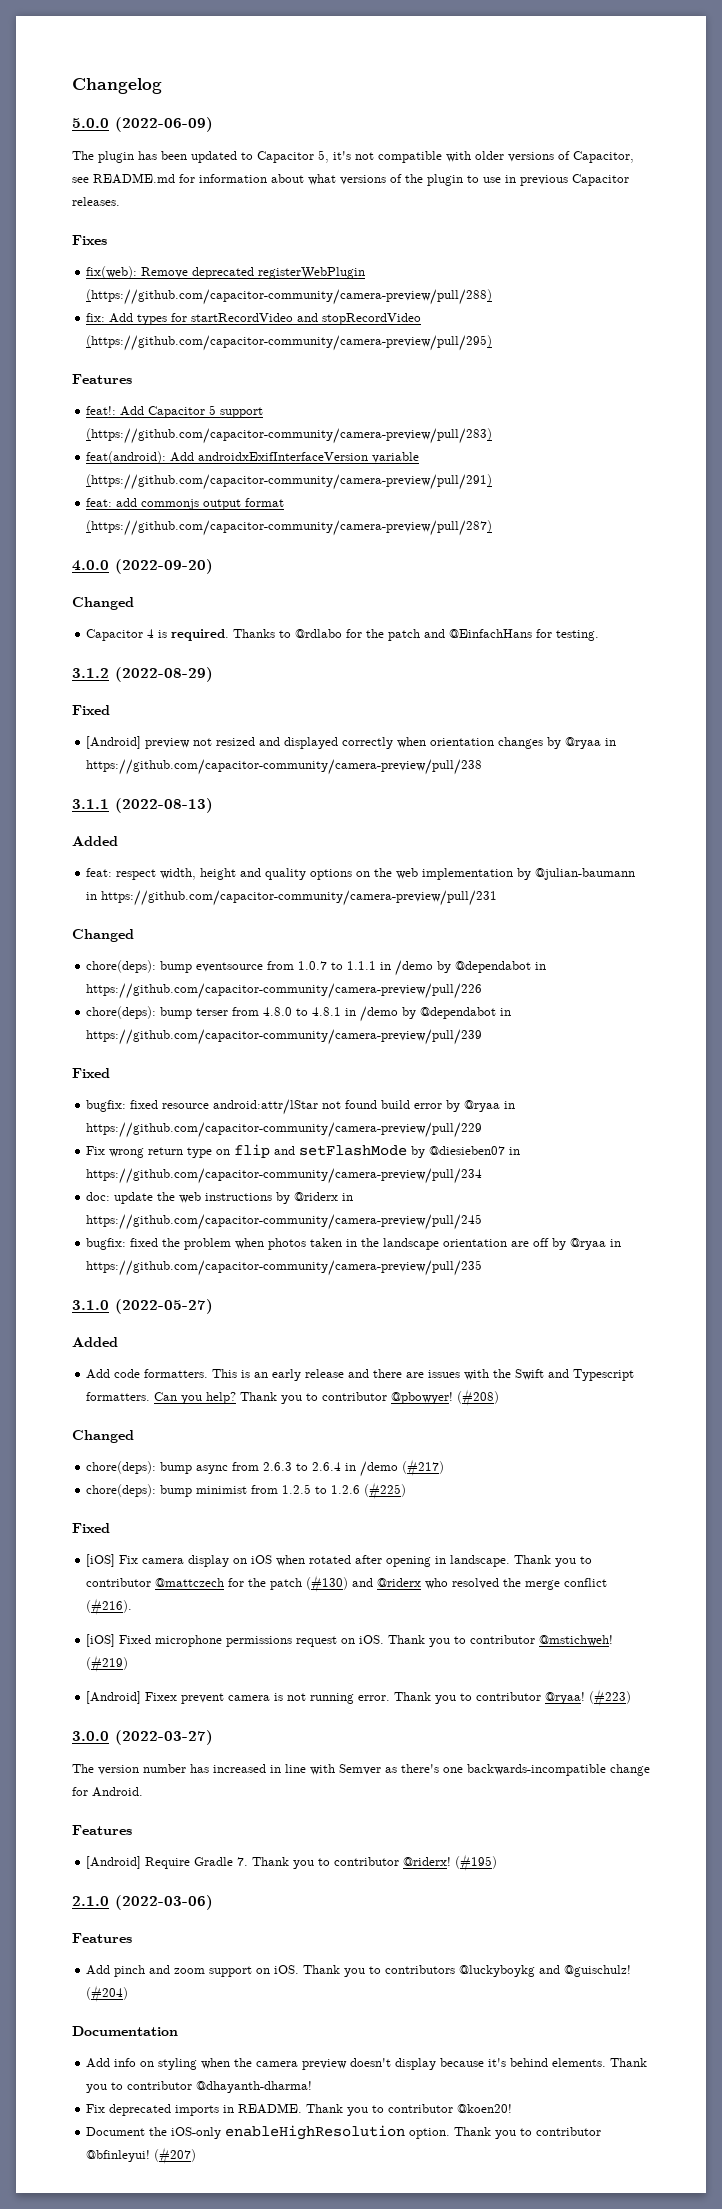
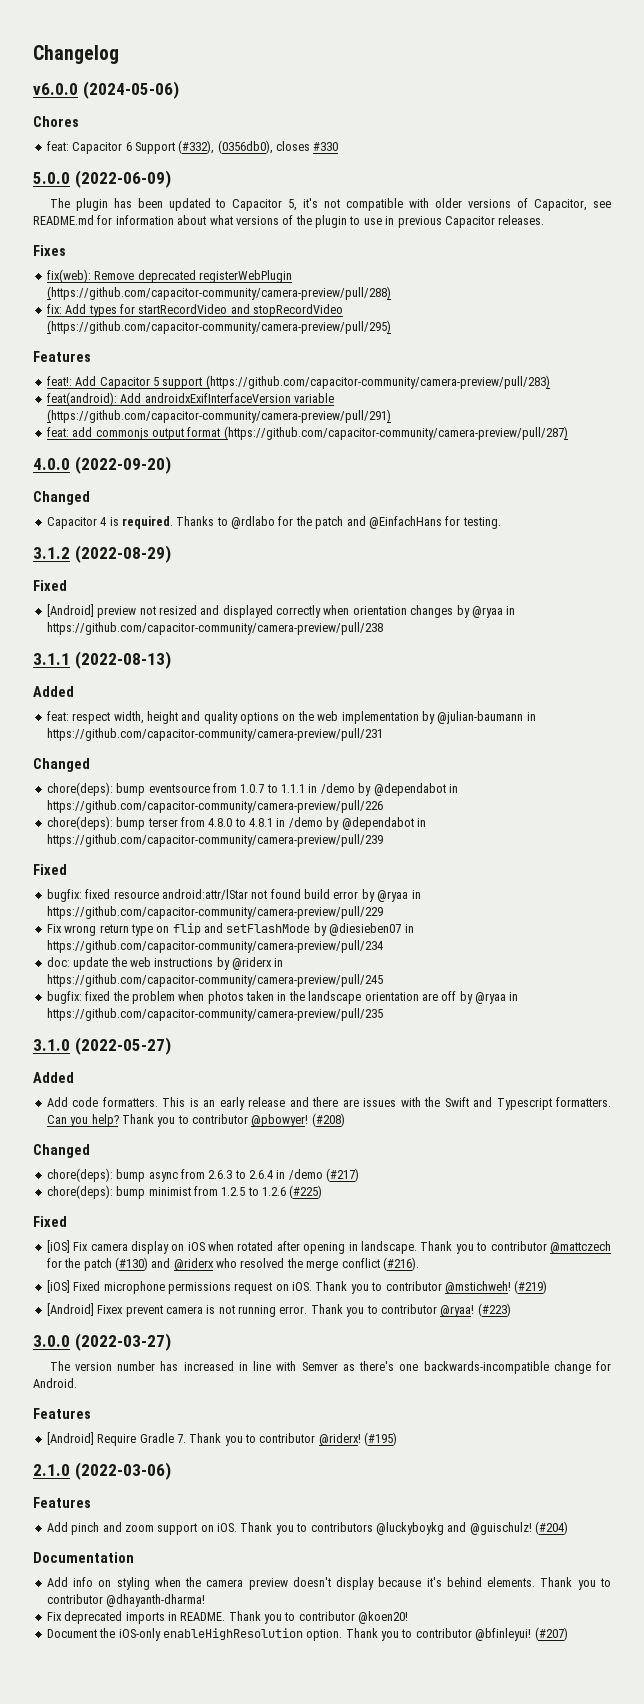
+ v6.0.0 (2024-05-06)
+ Chores
+ feat: Capacitor 6 Support (#332), (0356db0), closes #330

